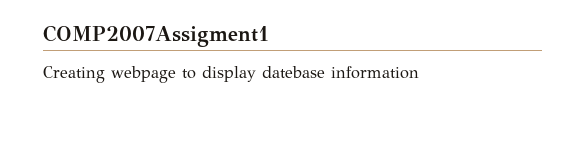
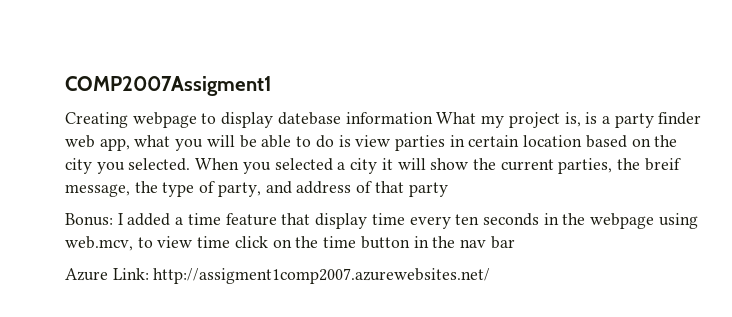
- Creating webpage to display datebase information
+ Creating webpage to display datebase information What my project is, is a party finder web app, what you will be able to do is view parties in certain location based on the city you selected. When you selected a city it will show the current parties, the breif message, the type of party, and address of that party
+ Bonus: I added a time feature that display time every ten seconds in the webpage using web.mcv, to view time click on the time button in the nav bar
+ Azure Link: http://assigment1comp2007.azurewebsites.net/

